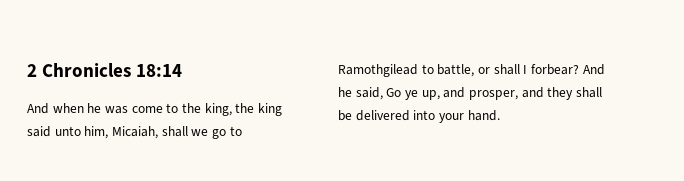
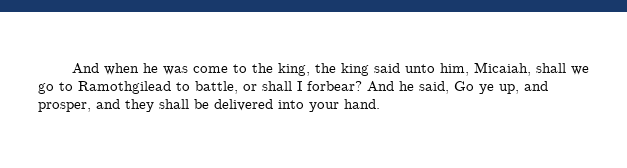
- 2 Chronicles 18:14

